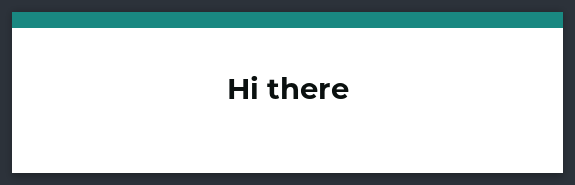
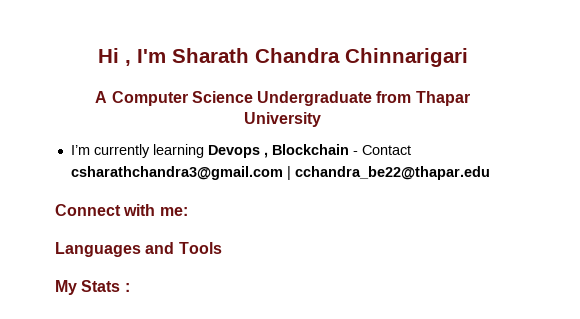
- Hi there
+ Hi , I'm Sharath Chandra Chinnarigari
+ A Computer Science Undergraduate from Thapar University
+ I’m currently learning Devops , Blockchain - Contact csharathchandra3@gmail.com | cchandra_be22@thapar.edu
+ Connect with me:
+ Languages and Tools
+ My Stats :

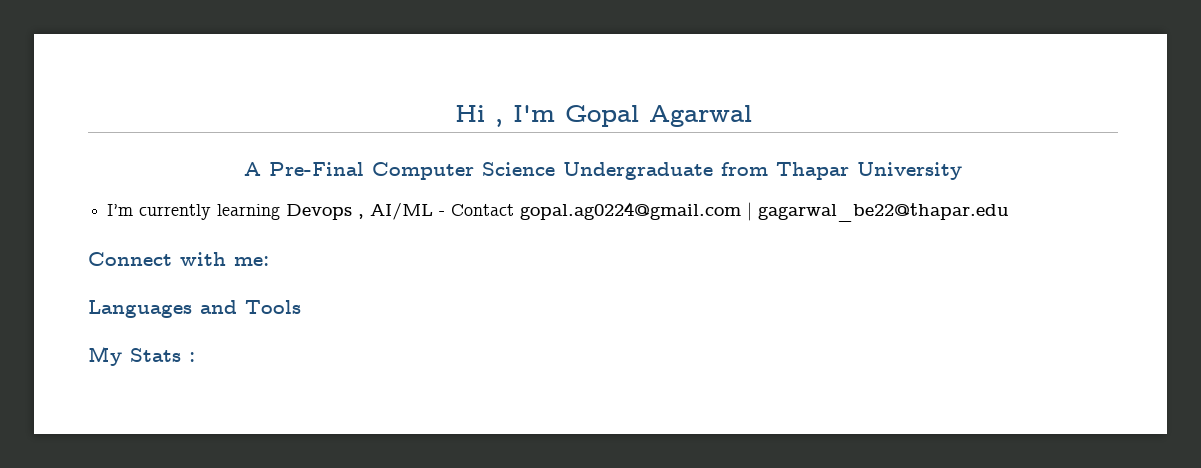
- Hi , I'm Sharath Chandra Chinnarigari
+ Hi , I'm Gopal Agarwal
- A Computer Science Undergraduate from Thapar University
+ A Pre-Final Computer Science Undergraduate from Thapar University
- I’m currently learning Devops , Blockchain - Contact csharathchandra3@gmail.com | cchandra_be22@thapar.edu
+ I’m currently learning Devops , AI/ML - Contact gopal.ag0224@gmail.com | gagarwal_be22@thapar.edu

